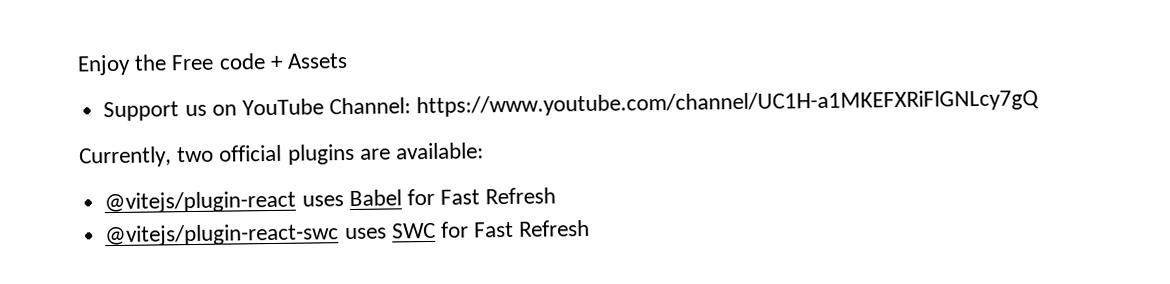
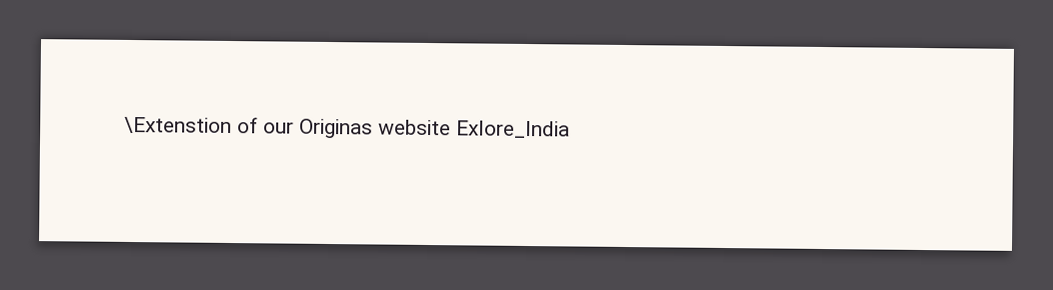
- Enjoy the Free code + Assets
- Support us on YouTube Channel: https://www.youtube.com/channel/UC1H-a1MKEFXRiFlGNLcy7gQ
- Currently, two official plugins are available:
- @vitejs/plugin-react uses Babel for Fast Refresh
- @vitejs/plugin-react-swc uses SWC for Fast Refresh
+ \Extenstion of our Originas website Exlore_India

